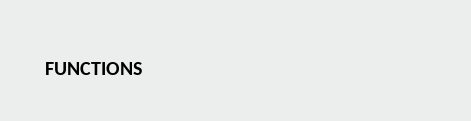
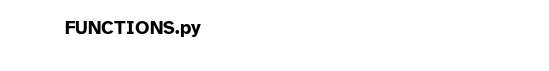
- FUNCTIONS
+ FUNCTIONS.py

